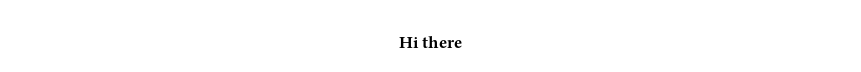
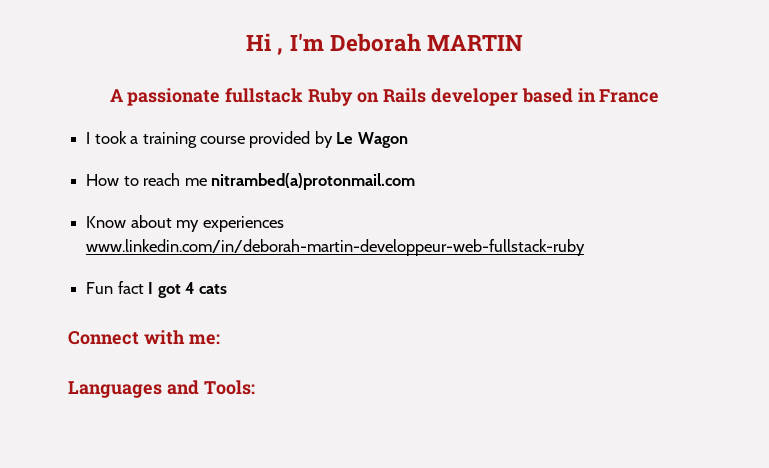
- Hi there
+ Hi , I'm Deborah MARTIN
+ A passionate fullstack Ruby on Rails developer based in France
+ I took a training course provided by Le Wagon
+ How to reach me nitrambed(a)protonmail.com
+ Know about my experiences www.linkedin.com/in/deborah-martin-developpeur-web-fullstack-ruby
+ Fun fact I got 4 cats
+ Connect with me:
+ Languages and Tools:

